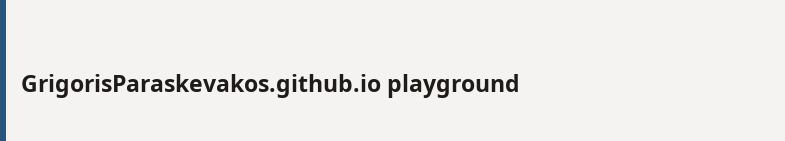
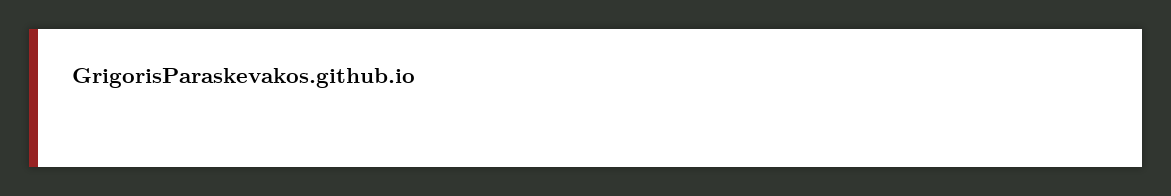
- GrigorisParaskevakos.github.io playground
+ GrigorisParaskevakos.github.io

